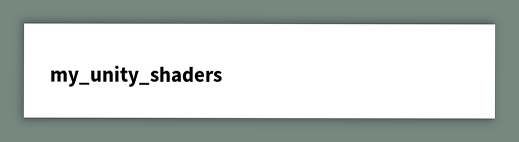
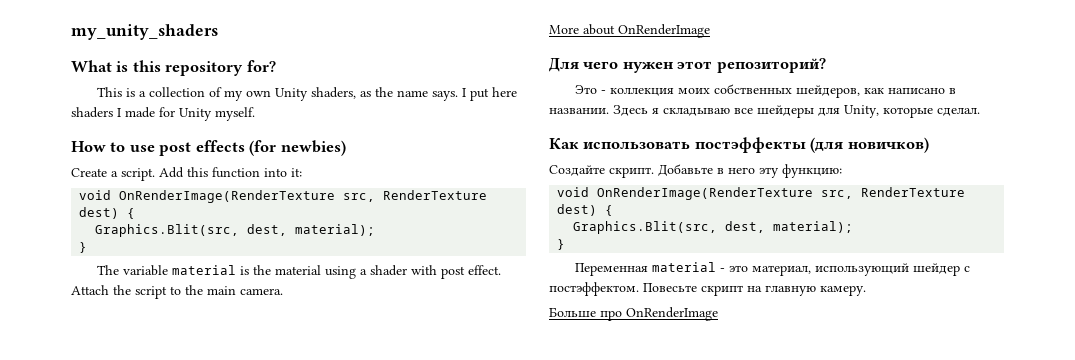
+ What is this repository for?
+ This is a collection of my own Unity shaders, as the name says. I put here shaders I made for Unity myself.
+ How to use post effects (for newbies)
+ Create a script. Add this function into it:
+ void OnRenderImage(RenderTexture src, RenderTexture dest) {
+ Graphics.Blit(src, dest, material);
+ }
+ The variable material is the material using a shader with post effect. Attach the script to the main camera.
+ More about OnRenderImage
+ Для чего нужен этот репозиторий?
+ Это - коллекция моих собственных шейдеров, как написано в названии. Здесь я складываю все шейдеры для Unity, которые сделал.
+ Как использовать постэффекты (для новичков)
+ Создайте скрипт. Добавьте в него эту функцию:
+ void OnRenderImage(RenderTexture src, RenderTexture dest) {
+ Graphics.Blit(src, dest, material);
+ }
+ Переменная material - это материал, использующий шейдер с постэффектом. Повесьте скрипт на главную камеру.
+ Больше про OnRenderImage

